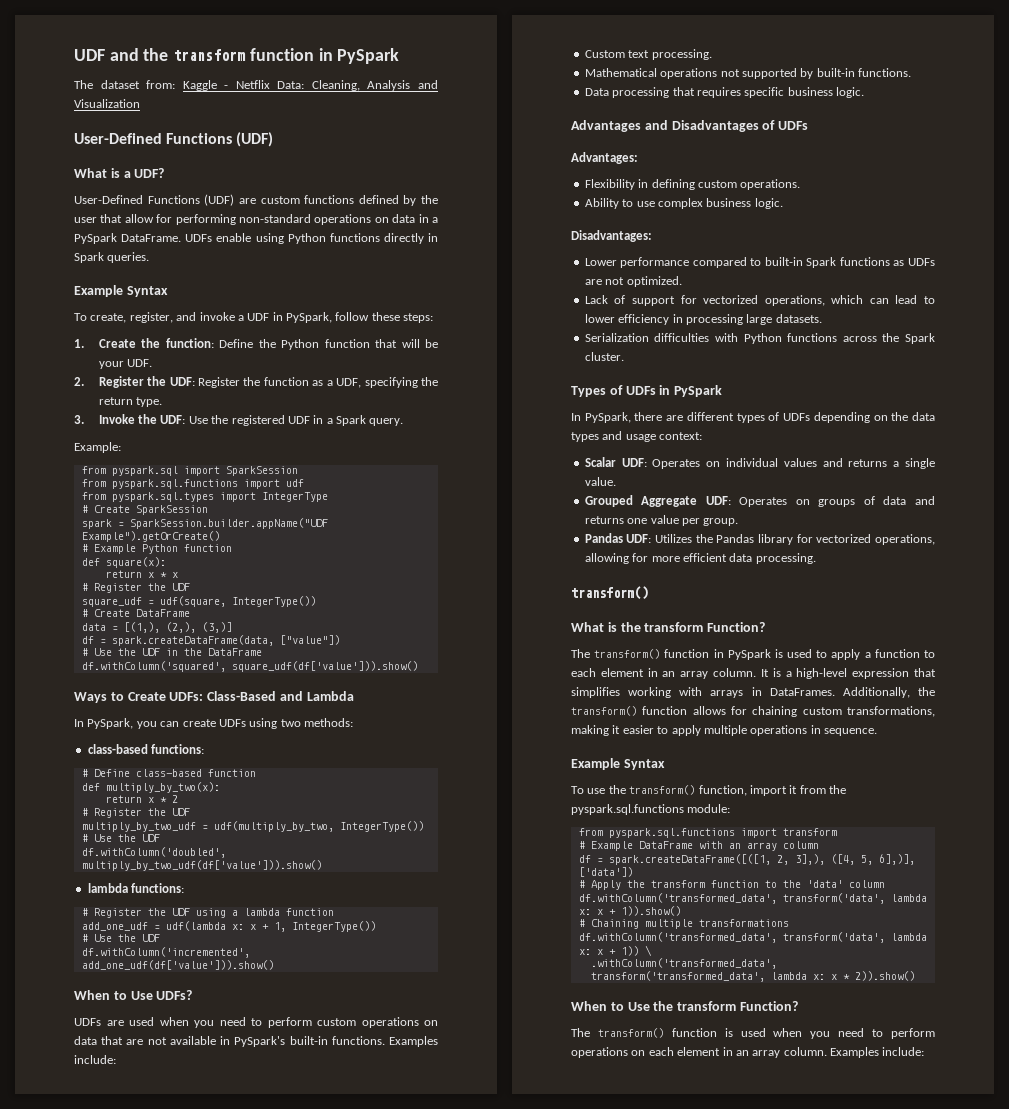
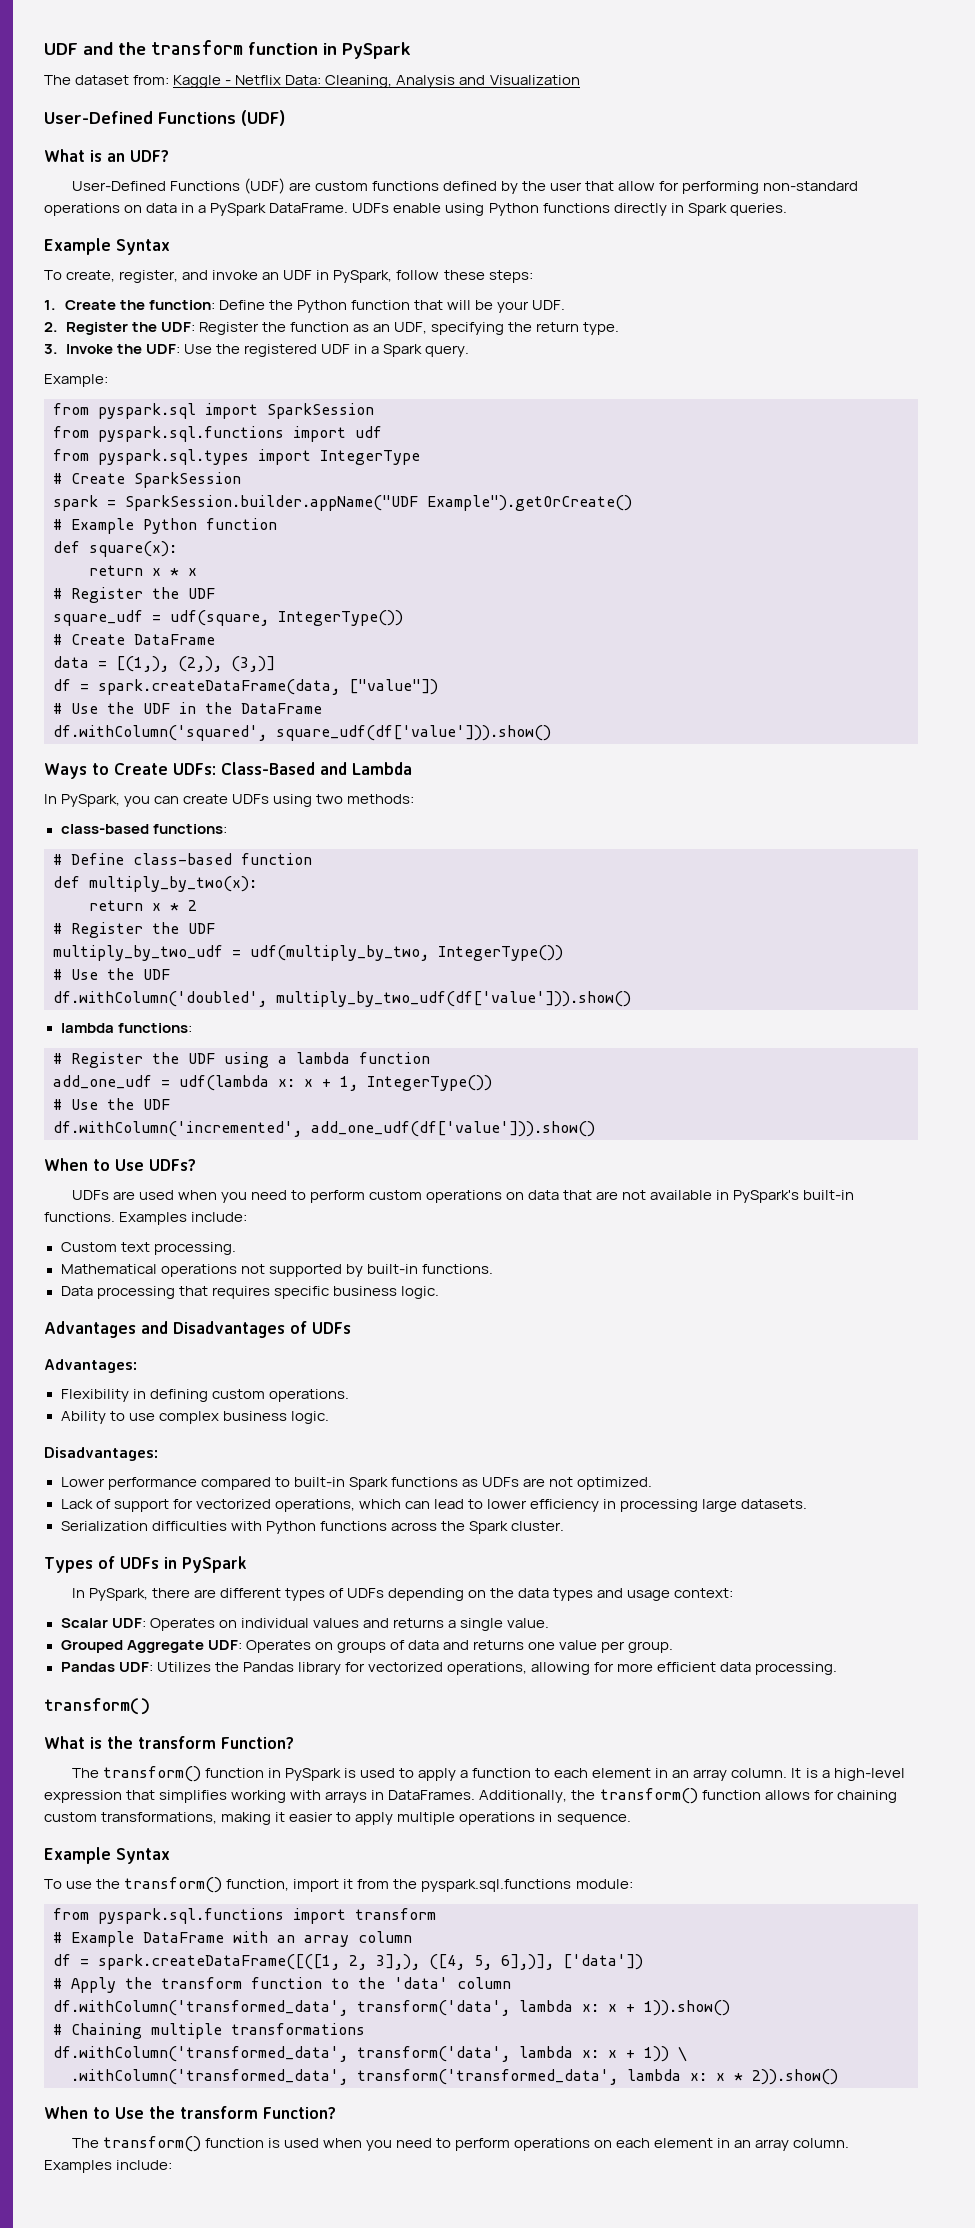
- What is a UDF?
+ What is an UDF?
- To create, register, and invoke a UDF in PySpark, follow these steps:
+ To create, register, and invoke an UDF in PySpark, follow these steps:
- 2. Register the UDF: Register the function as a UDF, specifying the return type.
+ 2. Register the UDF: Register the function as an UDF, specifying the return type.

